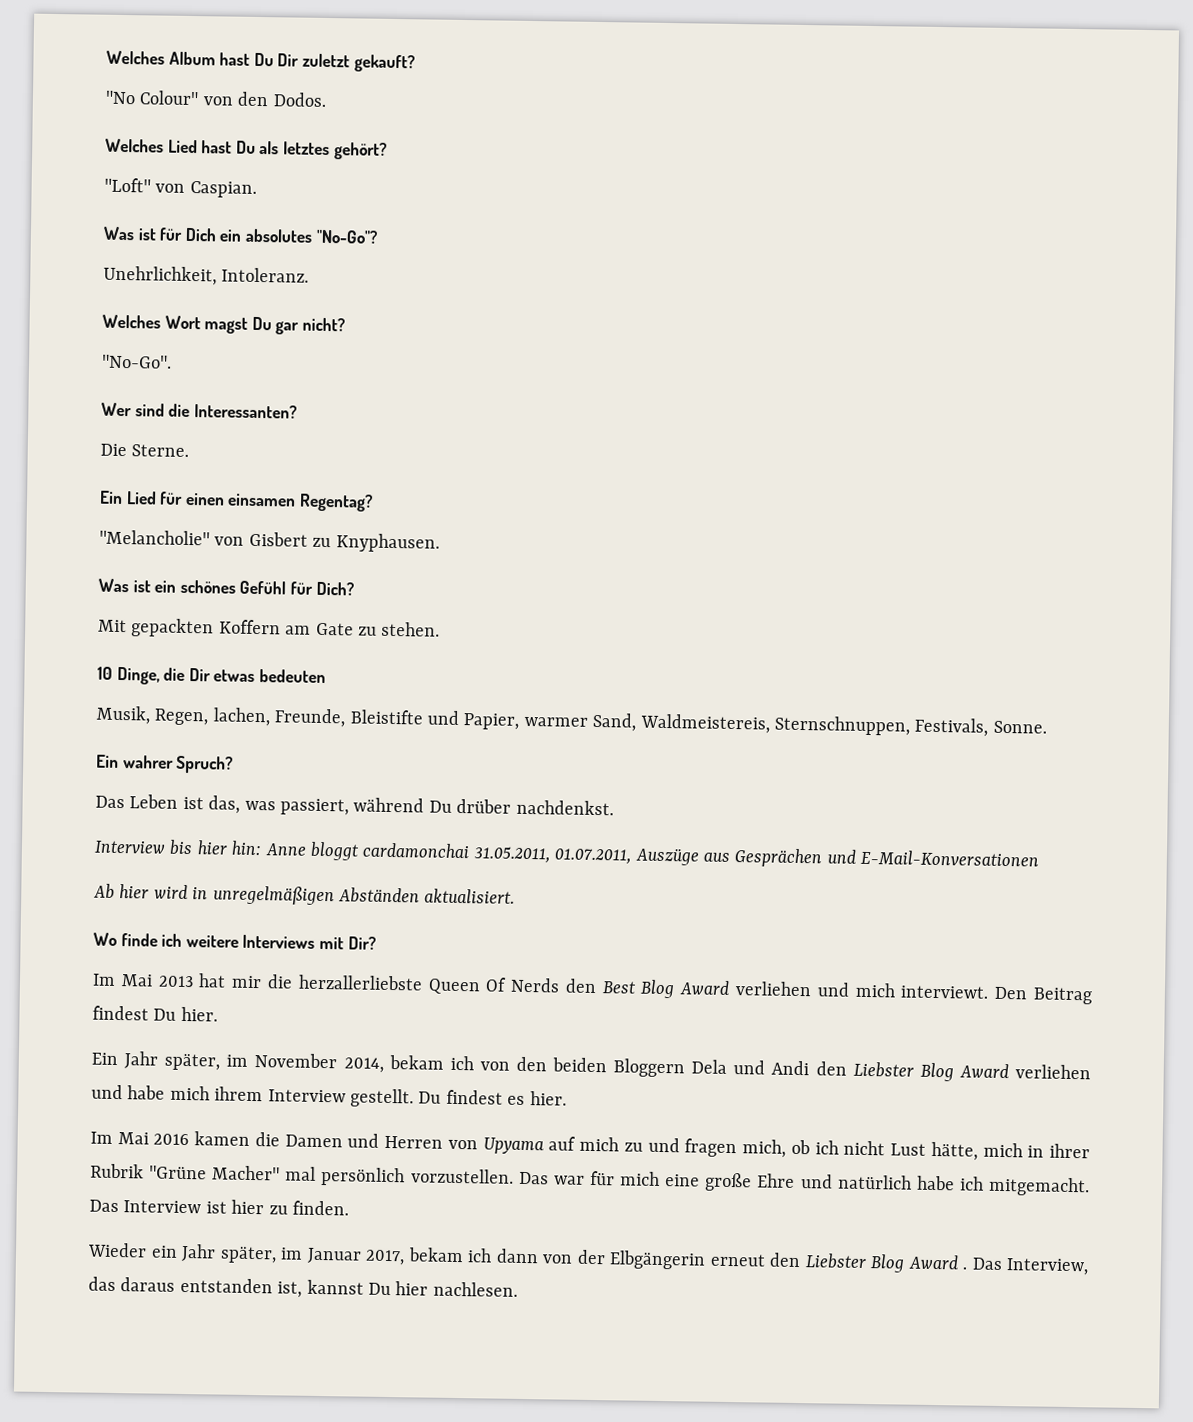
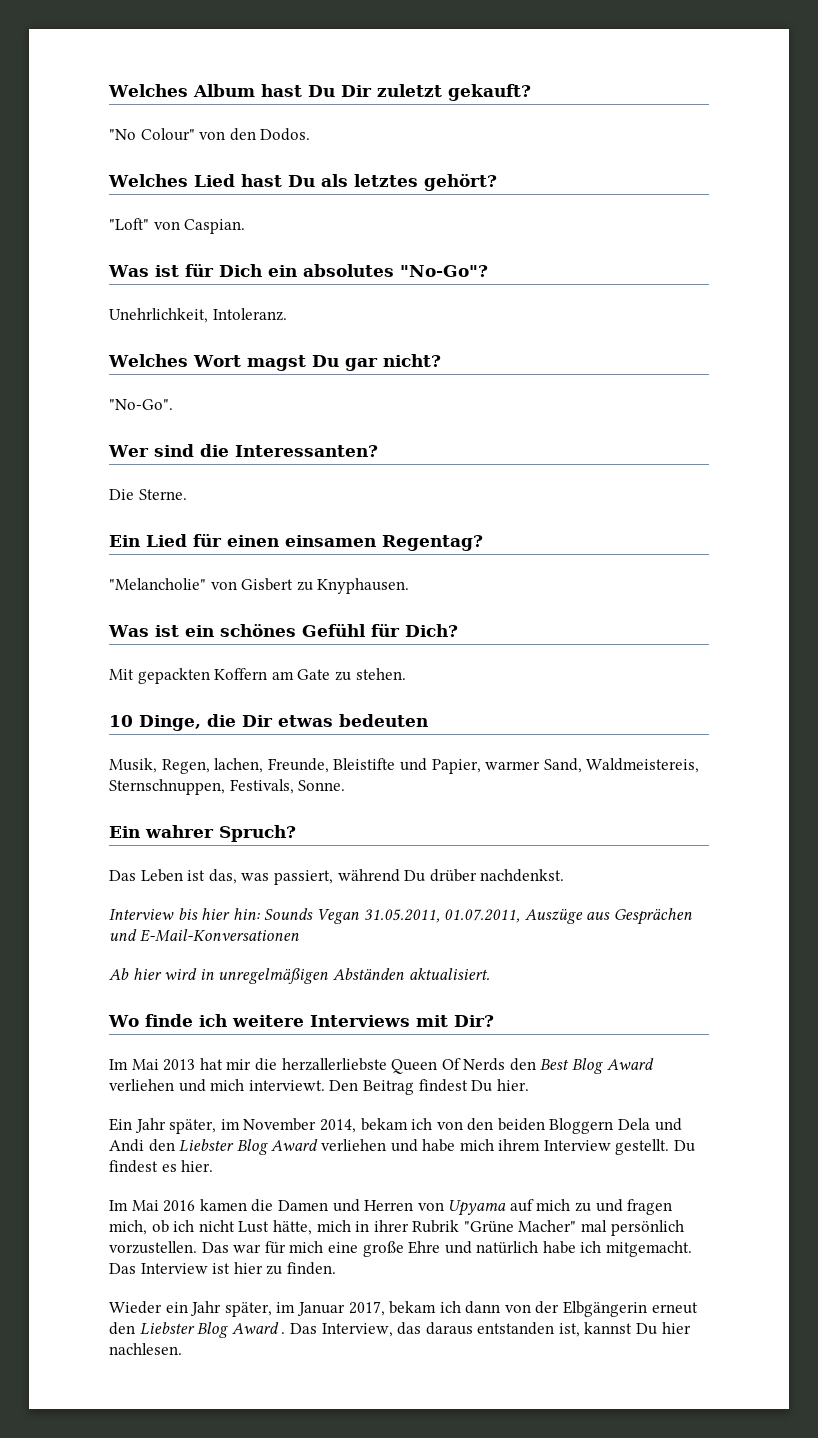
- Interview bis hier hin: Anne bloggt cardamonchai 31.05.2011, 01.07.2011, Auszüge aus Gesprächen und E-Mail-Konversationen
+ Interview bis hier hin: Sounds Vegan 31.05.2011, 01.07.2011, Auszüge aus Gesprächen und E-Mail-Konversationen

